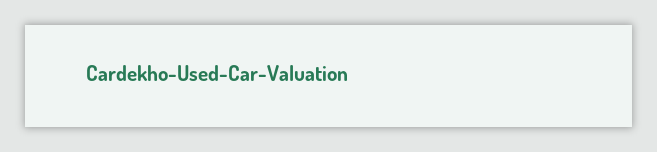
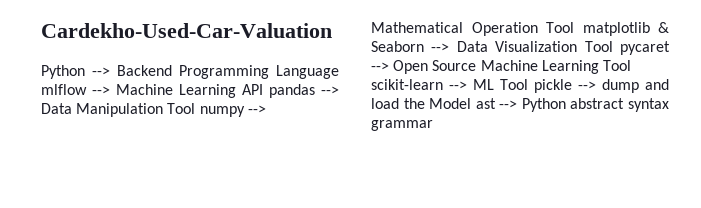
+ Python --> Backend Programming Language mlflow --> Machine Learning API pandas --> Data Manipulation Tool numpy --> Mathematical Operation Tool matplotlib & Seaborn --> Data Visualization Tool pycaret --> Open Source Machine Learning Tool scikit-learn --> ML Tool pickle --> dump and load the Model ast --> Python abstract syntax grammar

